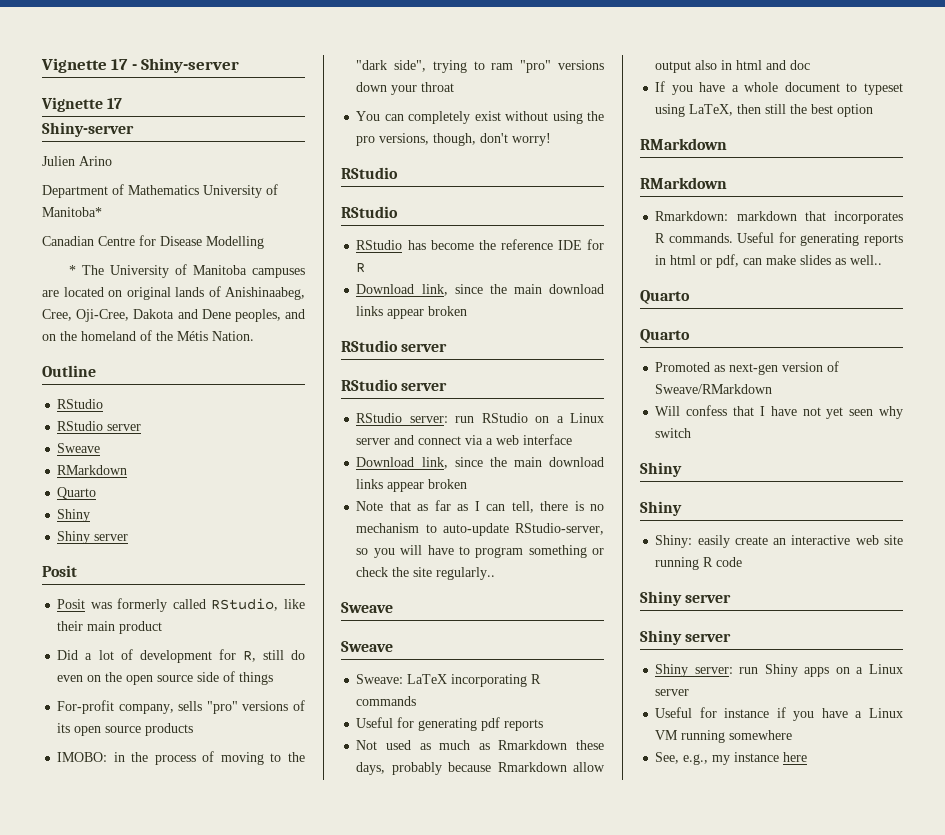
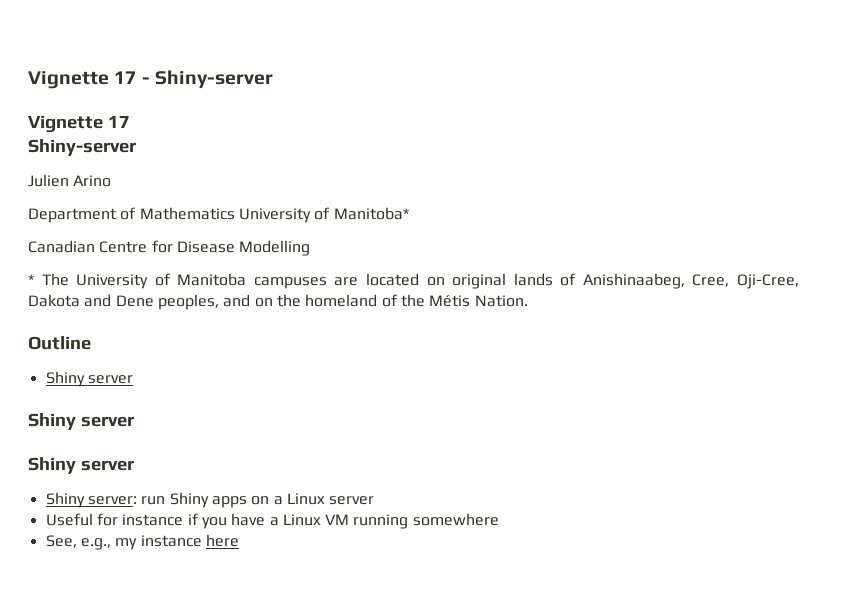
  Outline
- RStudio
- RStudio server
- Sweave
- RMarkdown
- Quarto
- Shiny
  Shiny server
- Posit
- Posit was formerly called RStudio, like their main product
- Did a lot of development for R, still do even on the open source side of things
- For-profit company, sells "pro" versions of its open source products
- IMOBO: in the process of moving to the "dark side", trying to ram "pro" versions down your throat
- You can completely exist without using the pro versions, though, don't worry!
- RStudio
- RStudio
- RStudio has become the reference IDE for R
- Download link, since the main download links appear broken
- RStudio server
- RStudio server
- RStudio server: run RStudio on a Linux server and connect via a web interface
- Download link, since the main download links appear broken
- Note that as far as I can tell, there is no mechanism to auto-update RStudio-server, so you will have to program something or check the site regularly..
- Sweave
- Sweave
- Sweave: LaTeX incorporating R commands
- Useful for generating pdf reports
- Not used as much as Rmarkdown these days, probably because Rmarkdown allow output also in html and doc
- If you have a whole document to typeset using LaTeX, then still the best option
- RMarkdown
- RMarkdown
- Rmarkdown: markdown that incorporates R commands. Useful for generating reports in html or pdf, can make slides as well..
- Quarto
- Quarto
- Promoted as next-gen version of Sweave/RMarkdown
- Will confess that I have not yet seen why switch
- Shiny
- Shiny
- Shiny: easily create an interactive web site running R code

